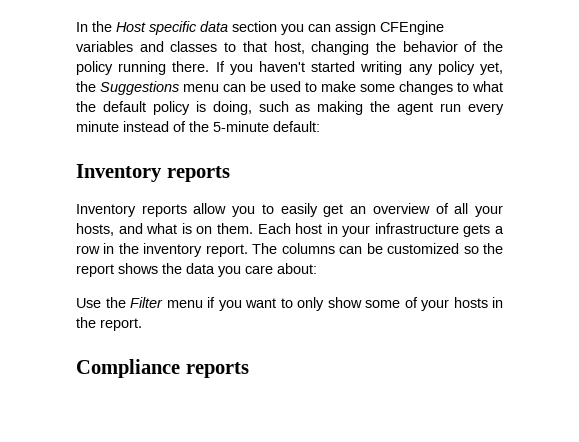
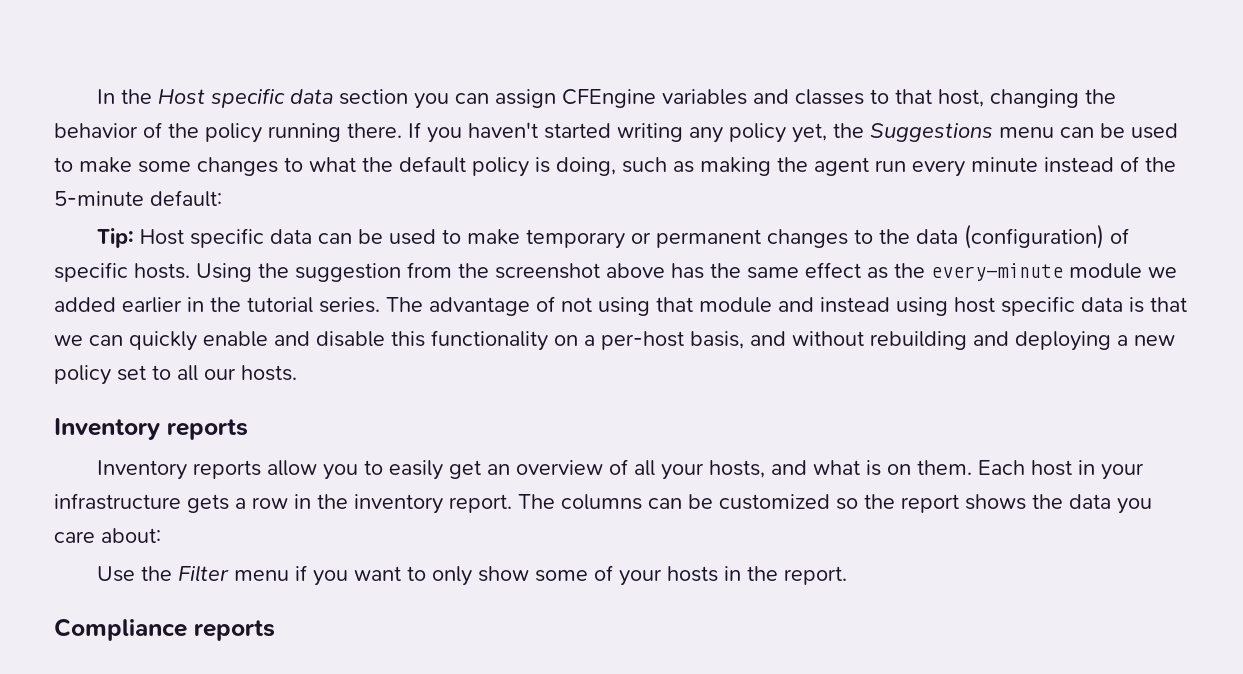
+ Tip: Host specific data can be used to make temporary or permanent changes to the data (configuration) of specific hosts. Using the suggestion from the screenshot above has the same effect as the every-minute module we added earlier in the tutorial series. The advantage of not using that module and instead using host specific data is that we can quickly enable and disable this functionality on a per-host basis, and without rebuilding and deploying a new policy set to all our hosts.

